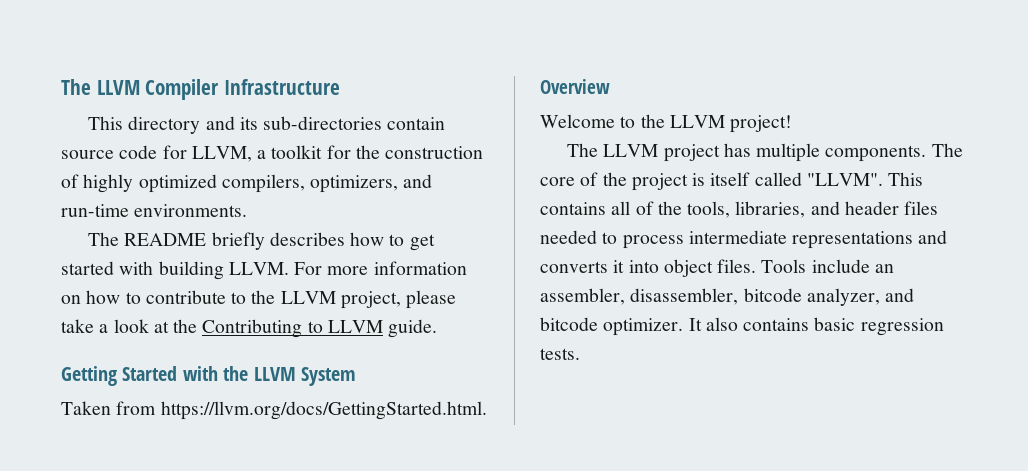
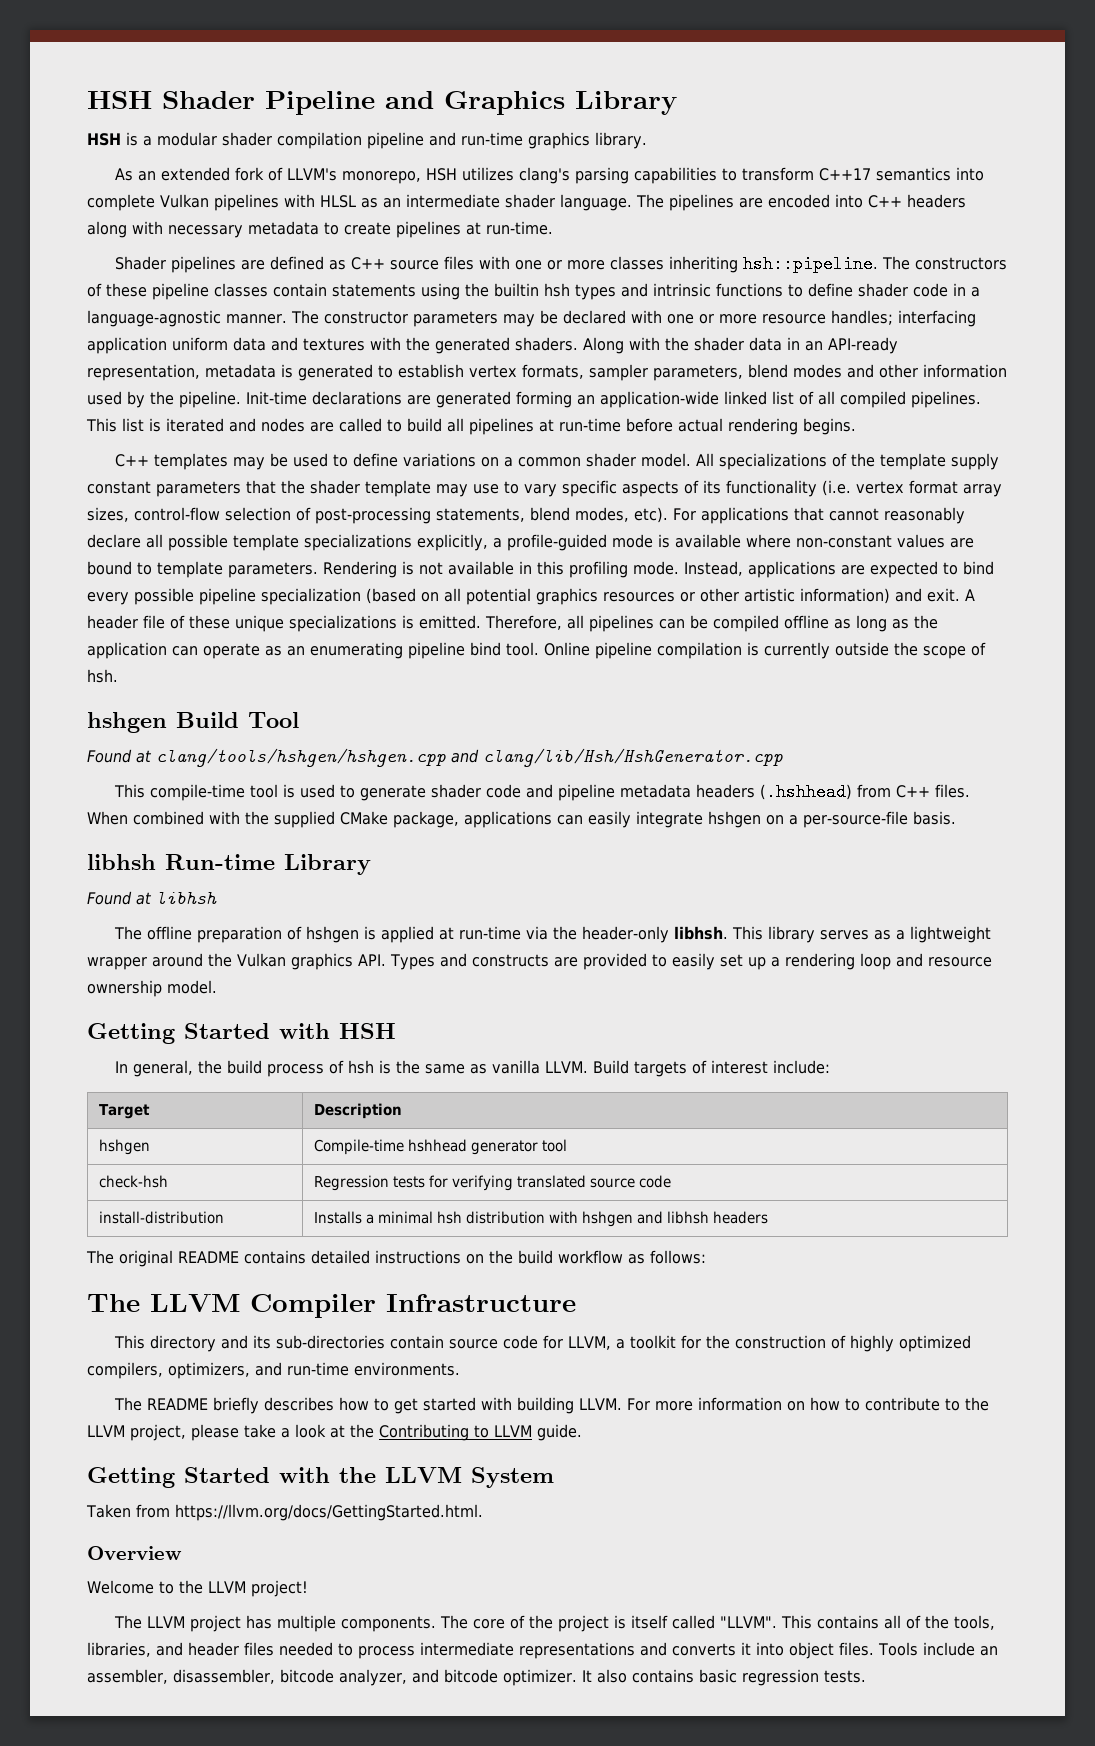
+ HSH Shader Pipeline and Graphics Library
+ HSH is a modular shader compilation pipeline and run-time graphics library.
+ As an extended fork of LLVM's monorepo, HSH utilizes clang's parsing capabilities to transform C++17 semantics into complete Vulkan pipelines with HLSL as an intermediate shader language. The pipelines are encoded into C++ headers along with necessary metadata to create pipelines at run-time.
+ Shader pipelines are defined as C++ source files with one or more classes inheriting hsh::pipeline. The constructors of these pipeline classes contain statements using the builtin hsh types and intrinsic functions to define shader code in a language-agnostic manner. The constructor parameters may be declared with one or more resource handles; interfacing application uniform data and textures with the generated shaders. Along with the shader data in an API-ready representation, metadata is generated to establish vertex formats, sampler parameters, blend modes and other information used by the pipeline. Init-time declarations are generated forming an application-wide linked list of all compiled pipelines. This list is iterated and nodes are called to build all pipelines at run-time before actual rendering begins.
+ C++ templates may be used to define variations on a common shader model. All specializations of the template supply constant parameters that the shader template may use to vary specific aspects of its functionality (i.e. vertex format array sizes, control-flow selection of post-processing statements, blend modes, etc). For applications that cannot reasonably declare all possible template specializations explicitly, a profile-guided mode is available where non-constant values are bound to template parameters. Rendering is not available in this profiling mode. Instead, applications are expected to bind every possible pipeline specialization (based on all potential graphics resources or other artistic information) and exit. A header file of these unique specializations is emitted. Therefore, all pipelines can be compiled offline as long as the application can operate as an enumerating pipeline bind tool. Online pipeline compilation is currently outside the scope of hsh.
+ hshgen Build Tool
+ Found at clang/tools/hshgen/hshgen.cpp and clang/lib/Hsh/HshGenerator.cpp
+ This compile-time tool is used to generate shader code and pipeline metadata headers (.hshhead) from C++ files. When combined with the supplied CMake package, applications can easily integrate hshgen on a per-source-file basis.
+ libhsh Run-time Library
+ Found at libhsh
+ The offline preparation of hshgen is applied at run-time via the header-only libhsh. This library serves as a lightweight wrapper around the Vulkan graphics API. Types and constructs are provided to easily set up a rendering loop and resource ownership model.
+ Getting Started with HSH
+ In general, the build process of hsh is the same as vanilla LLVM. Build targets of interest include:
+ Target | Description
+ hshgen | Compile-time hshhead generator tool
+ check-hsh | Regression tests for verifying translated source code
+ install-distribution | Installs a minimal hsh distribution with hshgen and libhsh headers
+ The original README contains detailed instructions on the build workflow as follows:

